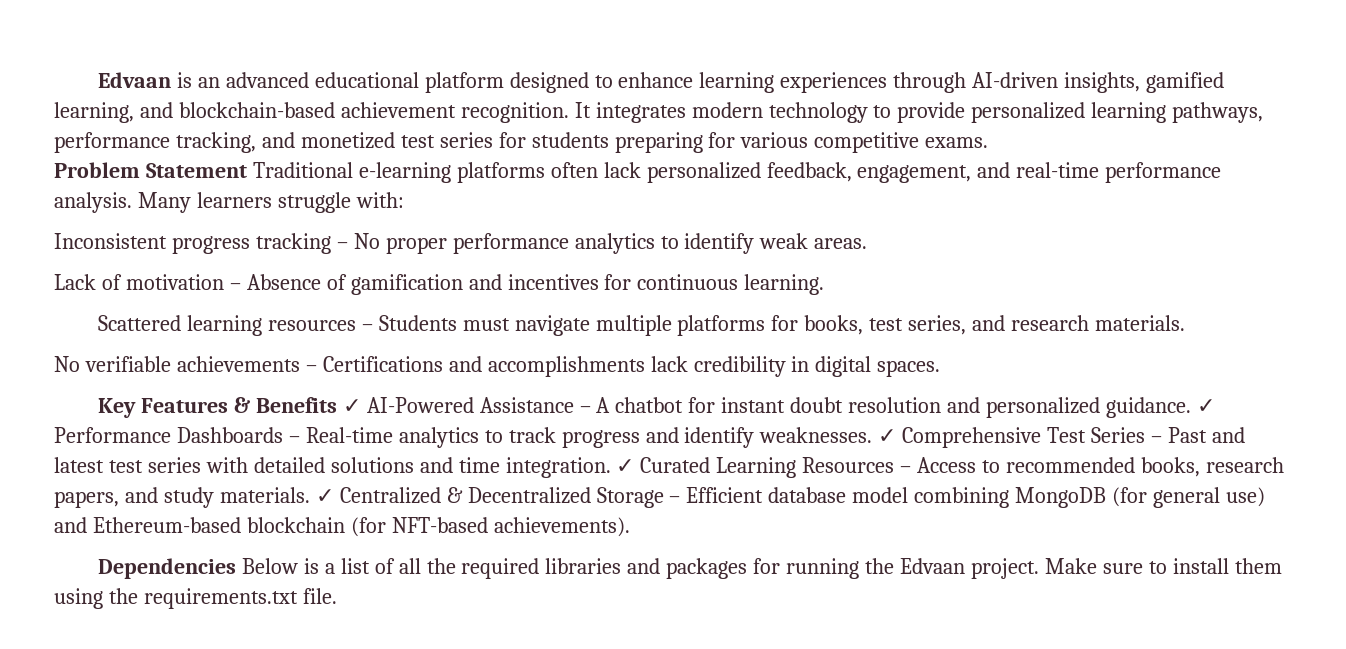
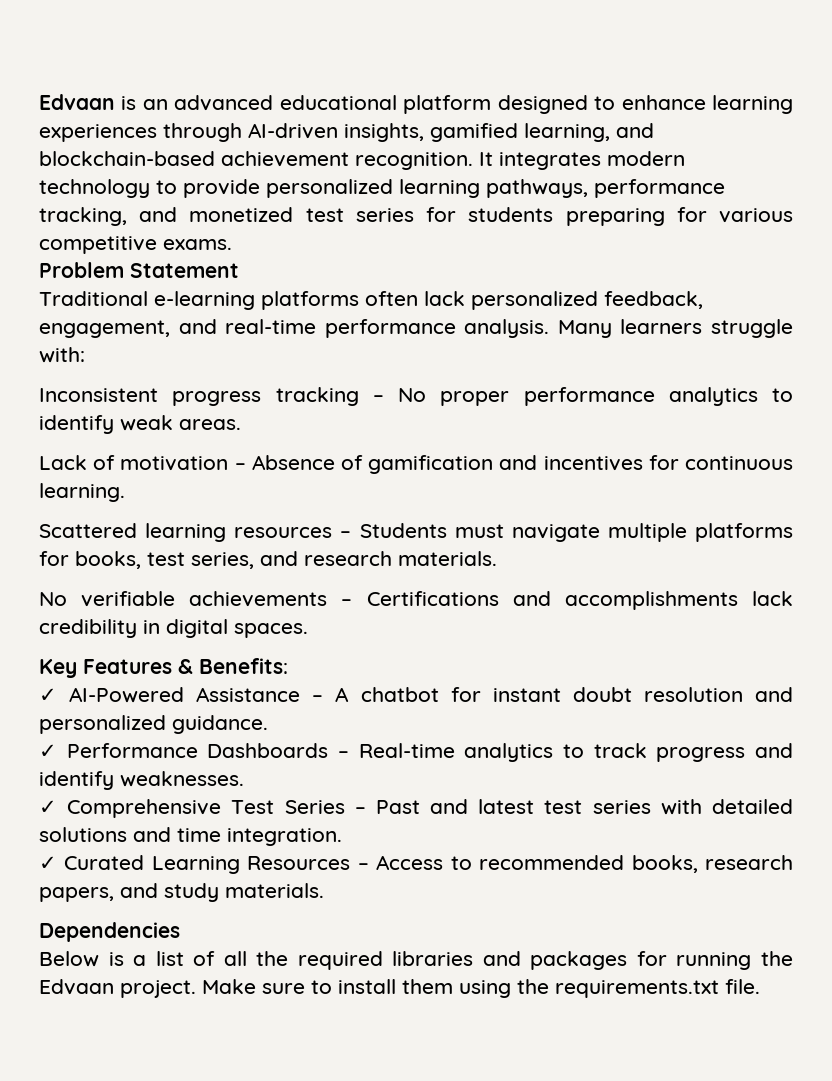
- Problem Statement Traditional e-learning platforms often lack personalized feedback, engagement, and real-time performance analysis.
+ Problem Statement
+ Traditional e-learning platforms often lack personalized feedback, engagement, and real-time performance analysis.
- Key Features & Benefits ✓ AI-Powered Assistance – A chatbot for instant doubt resolution and personalized guidance. ✓ Performance Dashboards – Real-time analytics to track progress and identify weaknesses. ✓ Comprehensive Test Series – Past and latest test series with detailed solutions and time integration. ✓ Curated Learning Resources – Access to recommended books, research papers, and study materials. ✓ Centralized & Decentralized Storage – Efficient database model combining MongoDB (for general use) and Ethereum-based blockchain (for NFT-based achievements).
+ Key Features & Benefits:
+ ✓ AI-Powered Assistance – A chatbot for instant doubt resolution and personalized guidance.
+ ✓ Performance Dashboards – Real-time analytics to track progress and identify weaknesses.
+ ✓ Comprehensive Test Series – Past and latest test series with detailed solutions and time integration.
+ ✓ Curated Learning Resources – Access to recommended books, research papers, and study materials.
- Dependencies Below is a list of all the required libraries and packages for running the Edvaan project.
+ Dependencies
+ Below is a list of all the required libraries and packages for running the Edvaan project.

